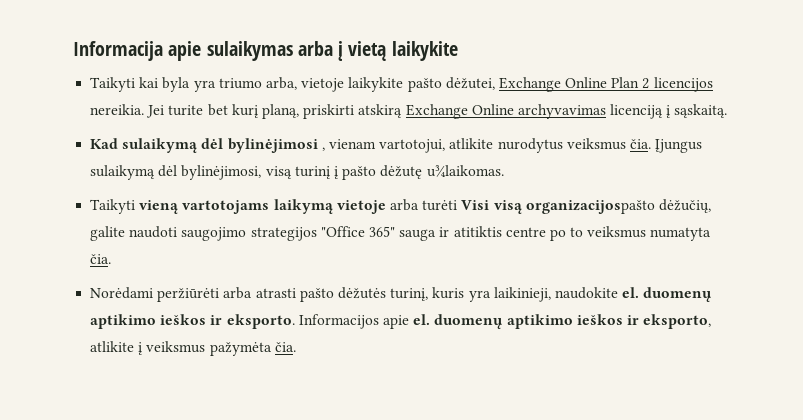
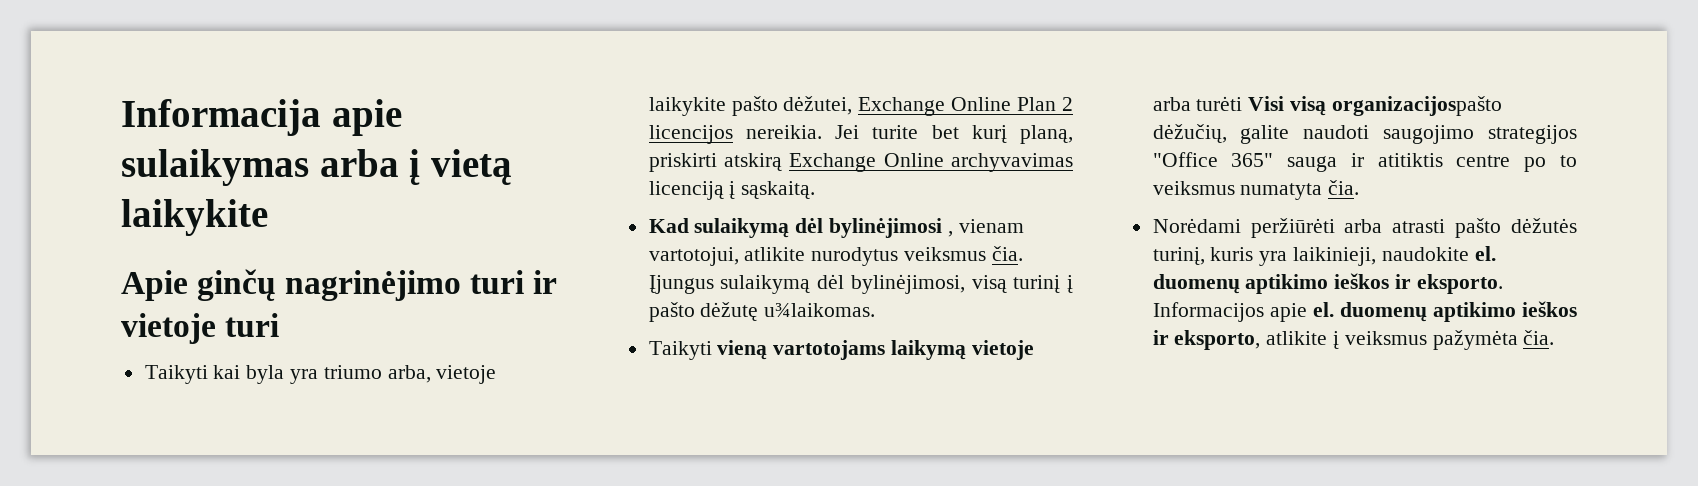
+ Apie ginčų nagrinėjimo turi ir vietoje turi

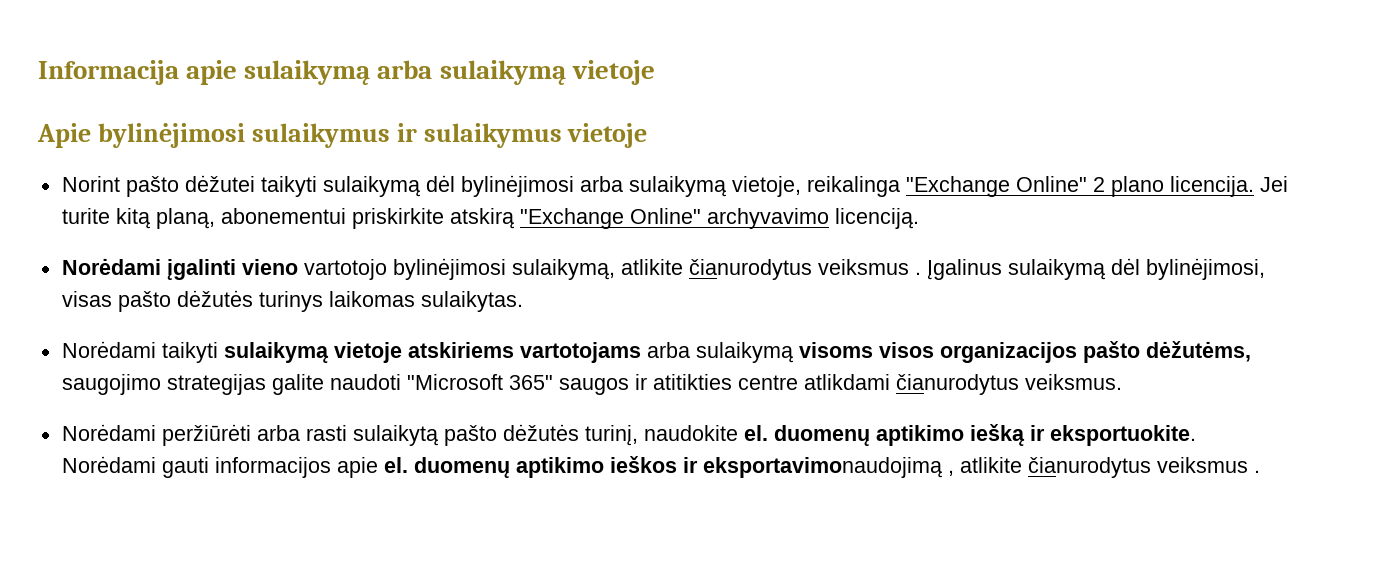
- Informacija apie sulaikymas arba į vietą laikykite
- Apie ginčų nagrinėjimo turi ir vietoje turi
- Taikyti kai byla yra triumo arba, vietoje laikykite pašto dėžutei, Exchange Online Plan 2 licencijos nereikia. Jei turite bet kurį planą, priskirti atskirą Exchange Online archyvavimas licenciją į sąskaitą.
- Kad sulaikymą dėl bylinėjimosi , vienam vartotojui, atlikite nurodytus veiksmus čia. Įjungus sulaikymą dėl bylinėjimosi, visą turinį į pašto dėžutę u¾laikomas.
- Taikyti vieną vartotojams laikymą vietoje arba turėti Visi visą organizacijospašto dėžučių, galite naudoti saugojimo strategijos "Office 365" sauga ir atitiktis centre po to veiksmus numatyta čia.
+ Informacija apie sulaikymą arba sulaikymą vietoje
+ Apie bylinėjimosi sulaikymus ir sulaikymus vietoje
+ Norint pašto dėžutei taikyti sulaikymą dėl bylinėjimosi arba sulaikymą vietoje, reikalinga "Exchange Online" 2 plano licencija. Jei turite kitą planą, abonementui priskirkite atskirą "Exchange Online" archyvavimo licenciją.
+ Norėdami įgalinti vieno vartotojo bylinėjimosi sulaikymą, atlikite čianurodytus veiksmus . Įgalinus sulaikymą dėl bylinėjimosi, visas pašto dėžutės turinys laikomas sulaikytas.
+ Norėdami taikyti sulaikymą vietoje atskiriems vartotojams arba sulaikymą visoms visos organizacijos pašto dėžutėms, saugojimo strategijas galite naudoti "Microsoft 365" saugos ir atitikties centre atlikdami čianurodytus veiksmus.
- Norėdami peržiūrėti arba atrasti pašto dėžutės turinį, kuris yra laikinieji, naudokite el. duomenų aptikimo ieškos ir eksporto. Informacijos apie el. duomenų aptikimo ieškos ir eksporto, atlikite į veiksmus pažymėta čia.
+ Norėdami peržiūrėti arba rasti sulaikytą pašto dėžutės turinį, naudokite el. duomenų aptikimo iešką ir eksportuokite. Norėdami gauti informacijos apie el. duomenų aptikimo ieškos ir eksportavimonaudojimą , atlikite čianurodytus veiksmus .

